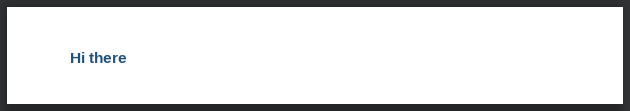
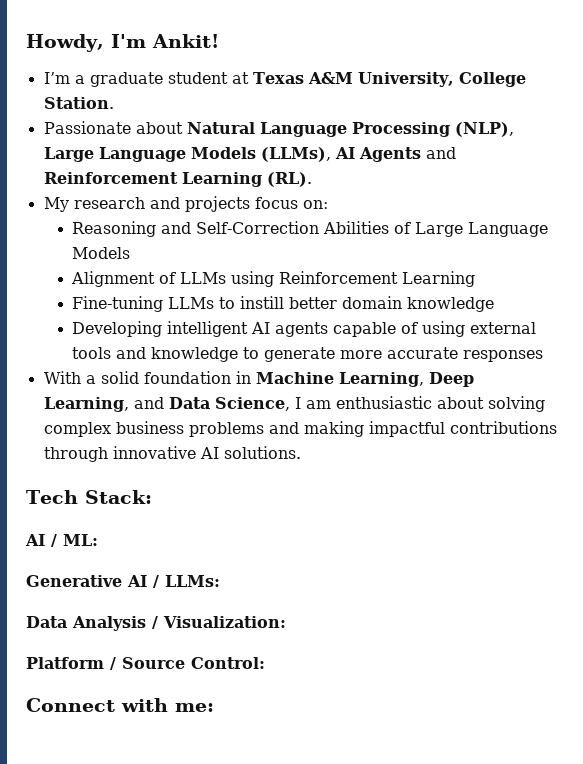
- Hi there
+ Howdy, I'm Ankit!
+ I’m a graduate student at Texas A&M University, College Station.
+ Passionate about Natural Language Processing (NLP), Large Language Models (LLMs), AI Agents and Reinforcement Learning (RL).
+ My research and projects focus on:
+ Reasoning and Self-Correction Abilities of Large Language Models
+ Alignment of LLMs using Reinforcement Learning
+ Fine-tuning LLMs to instill better domain knowledge
+ Developing intelligent AI agents capable of using external tools and knowledge to generate more accurate responses
+ With a solid foundation in Machine Learning, Deep Learning, and Data Science, I am enthusiastic about solving complex business problems and making impactful contributions through innovative AI solutions.
+ Tech Stack:
+ AI / ML:
+ Generative AI / LLMs:
+ Data Analysis / Visualization:
+ Platform / Source Control:
+ Connect with me:

